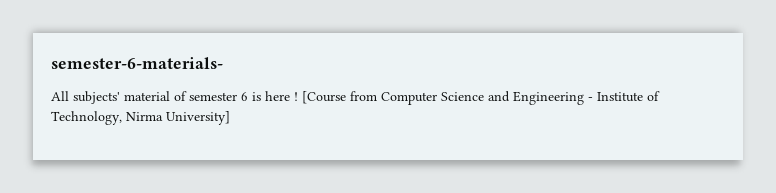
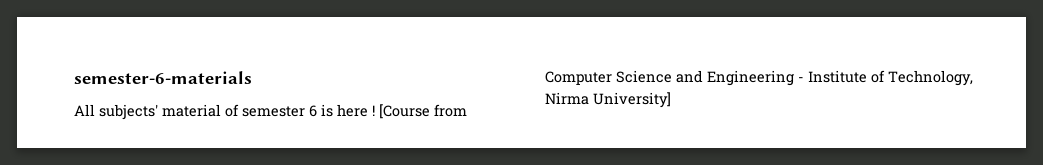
- semester-6-materials-
+ semester-6-materials

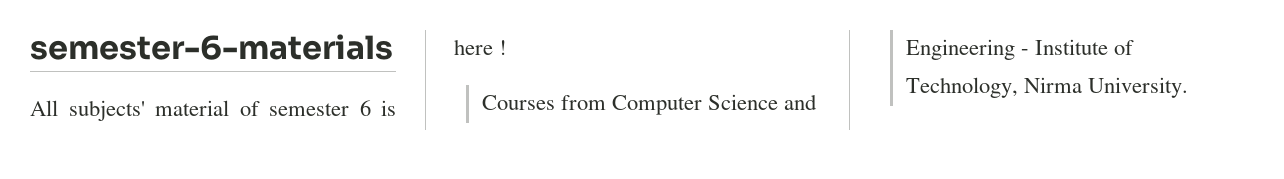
- All subjects' material of semester 6 is here ! [Course from Computer Science and Engineering - Institute of Technology, Nirma University]
+ All subjects' material of semester 6 is here !
+ Courses from Computer Science and Engineering - Institute of Technology, Nirma University.

